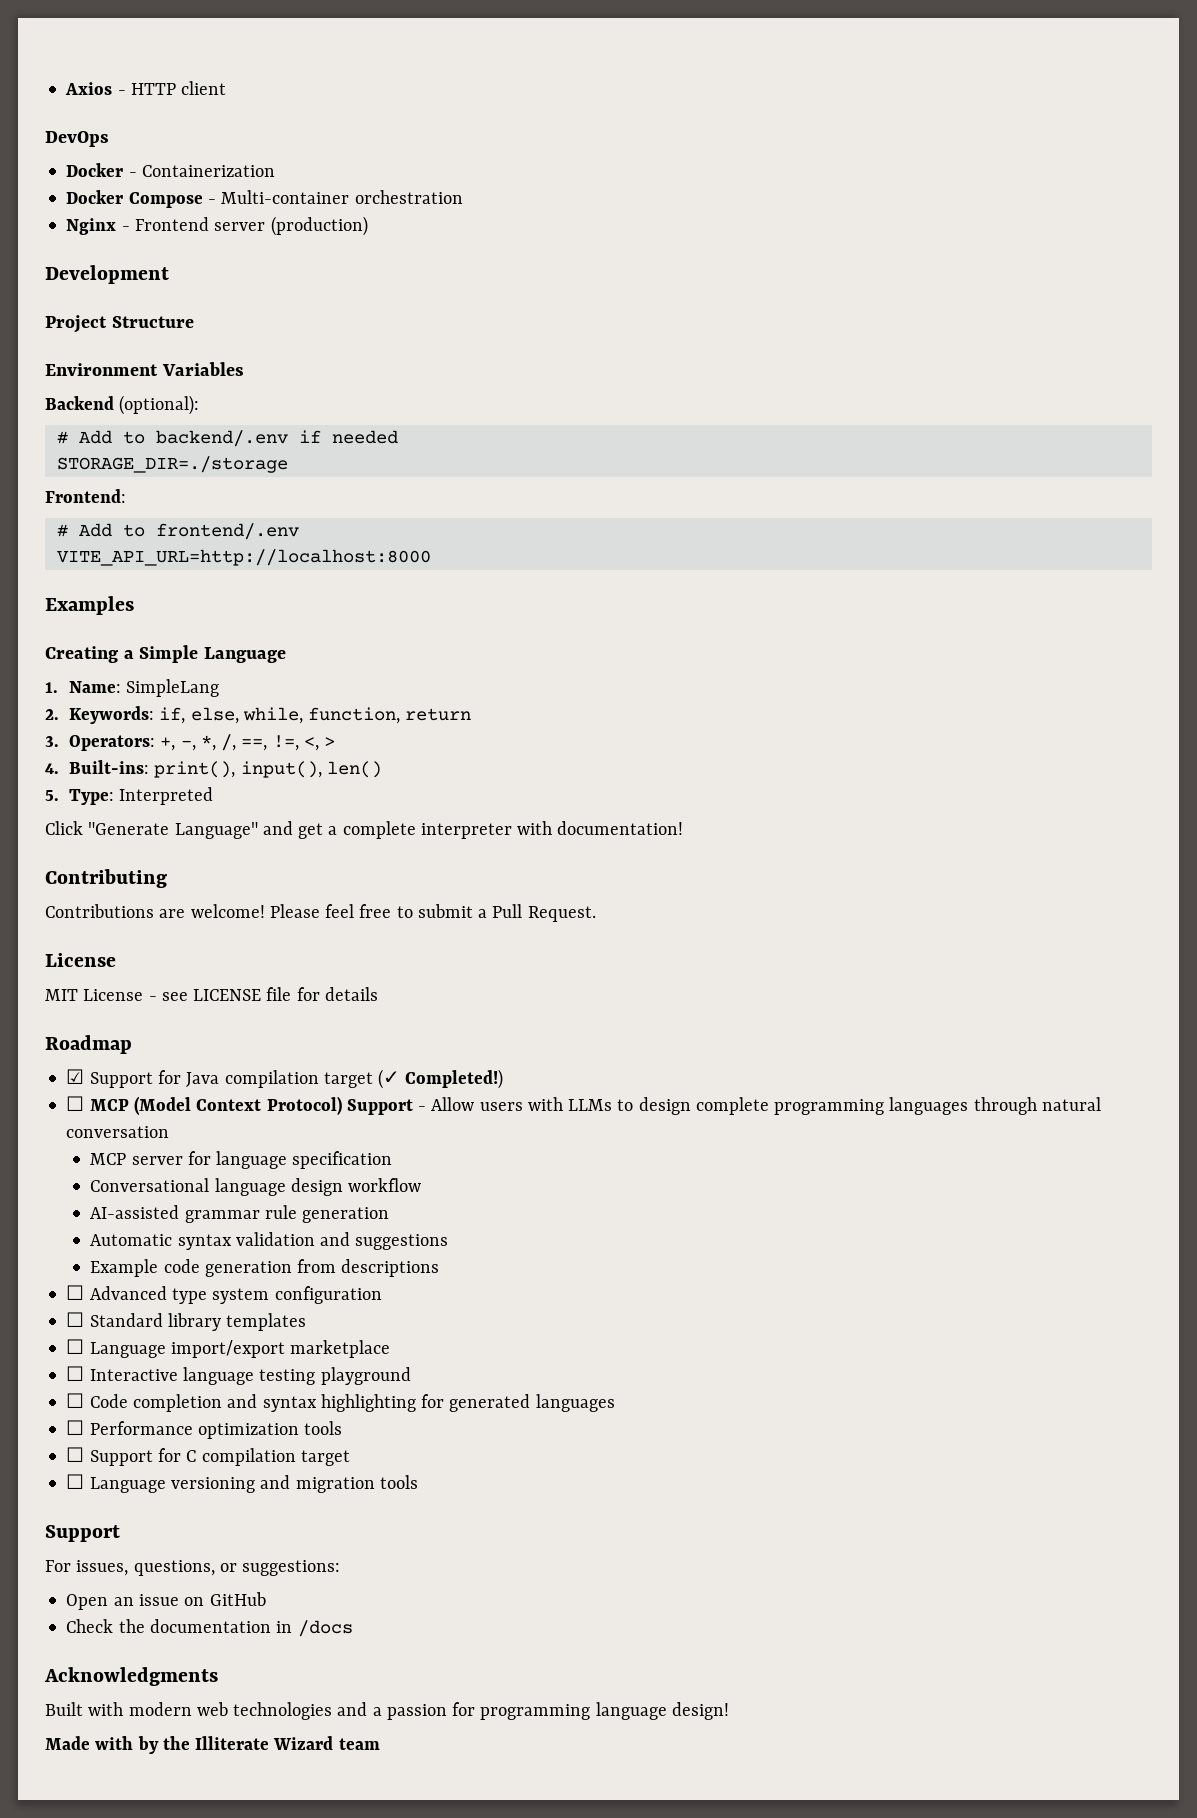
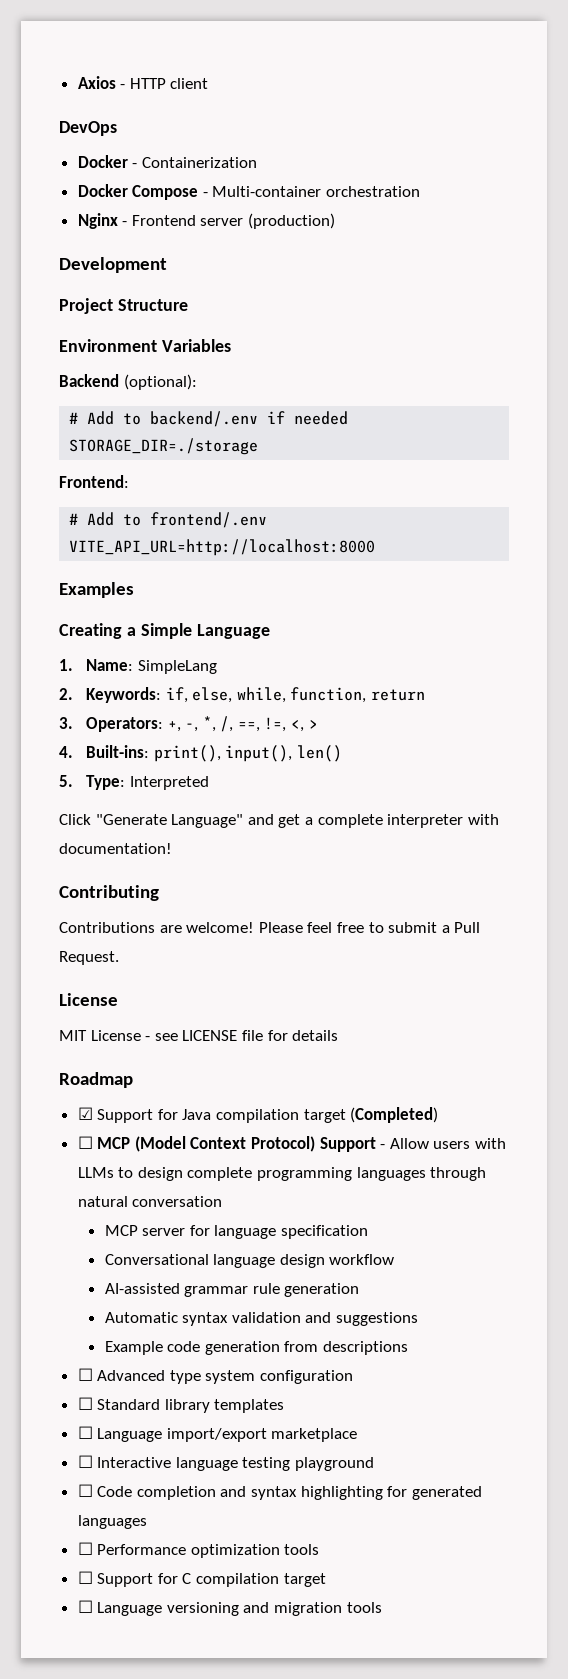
- ☑ Support for Java compilation target (✓ Completed!)
+ ☑ Support for Java compilation target (Completed)
  ☐ Language versioning and migration tools
- Support
- For issues, questions, or suggestions:
- Open an issue on GitHub
- Check the documentation in /docs
- Acknowledgments
- Built with modern web technologies and a passion for programming language design!
- Made with by the Illiterate Wizard team

